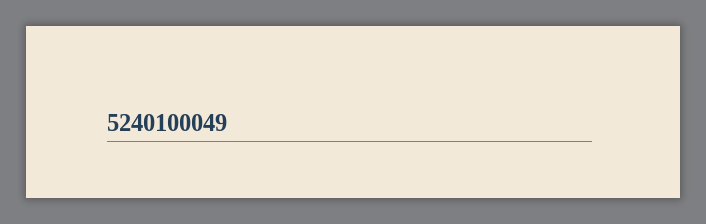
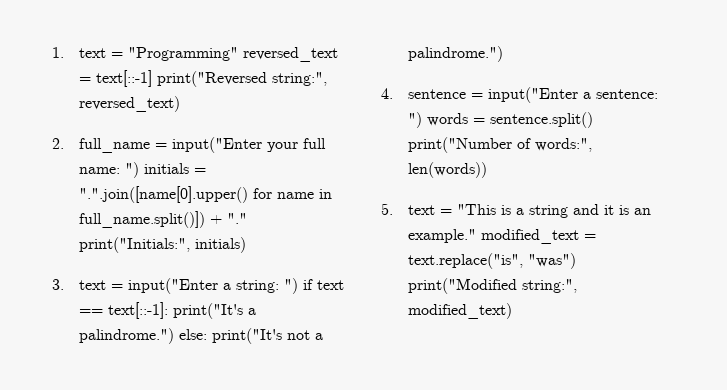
- 5240100049
+ 1. text = "Programming" reversed_text = text[::-1] print("Reversed string:", reversed_text)
+ 2. full_name = input("Enter your full name: ") initials = ".".join([name[0].upper() for name in full_name.split()]) + "." print("Initials:", initials)
+ 3. text = input("Enter a string: ") if text == text[::-1]: print("It's a palindrome.") else: print("It's not a palindrome.")
+ 4. sentence = input("Enter a sentence: ") words = sentence.split() print("Number of words:", len(words))
+ 5. text = "This is a string and it is an example." modified_text = text.replace("is", "was") print("Modified string:", modified_text)

